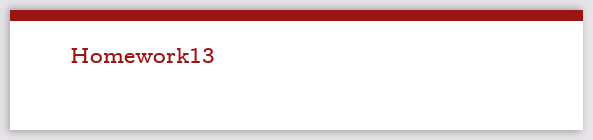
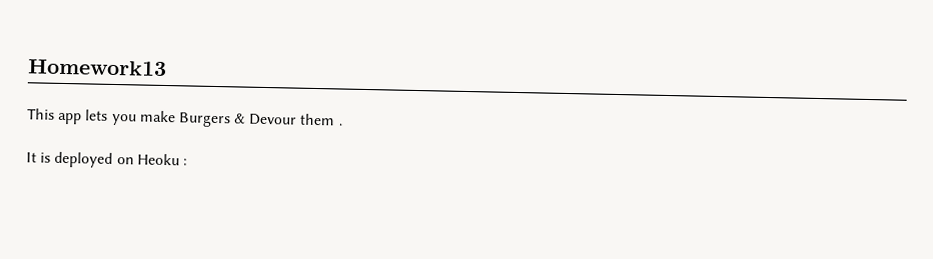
+ This app lets you make Burgers & Devour them .
+ It is deployed on Heoku :

